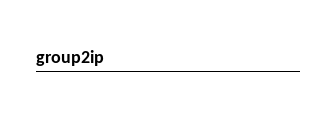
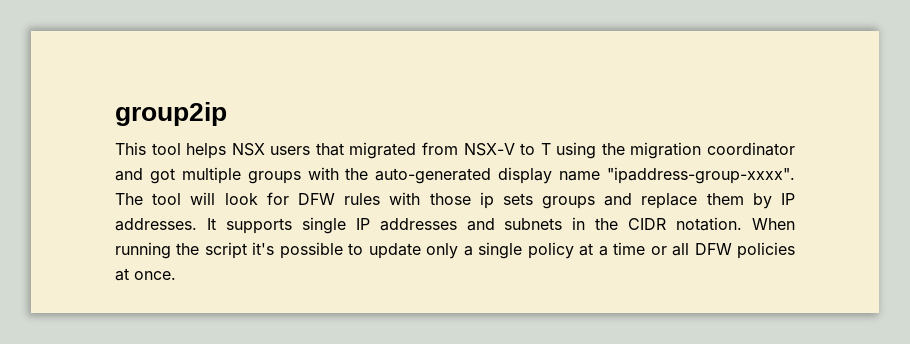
+ This tool helps NSX users that migrated from NSX-V to T using the migration coordinator and got multiple groups with the auto-generated display name "ipaddress-group-xxxx". The tool will look for DFW rules with those ip sets groups and replace them by IP addresses. It supports single IP addresses and subnets in the CIDR notation. When running the script it's possible to update only a single policy at a time or all DFW policies at once.

